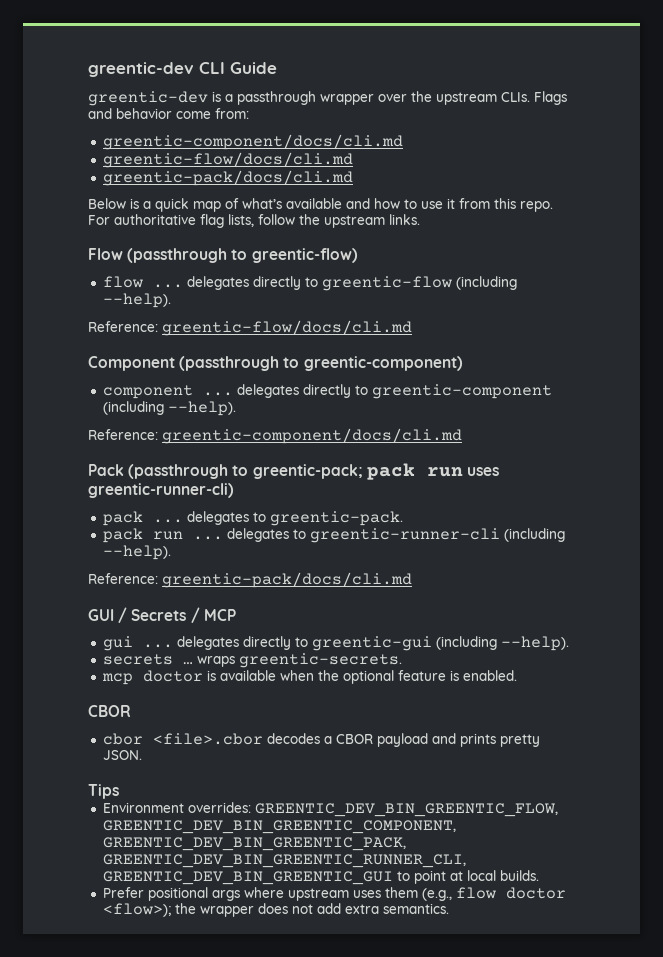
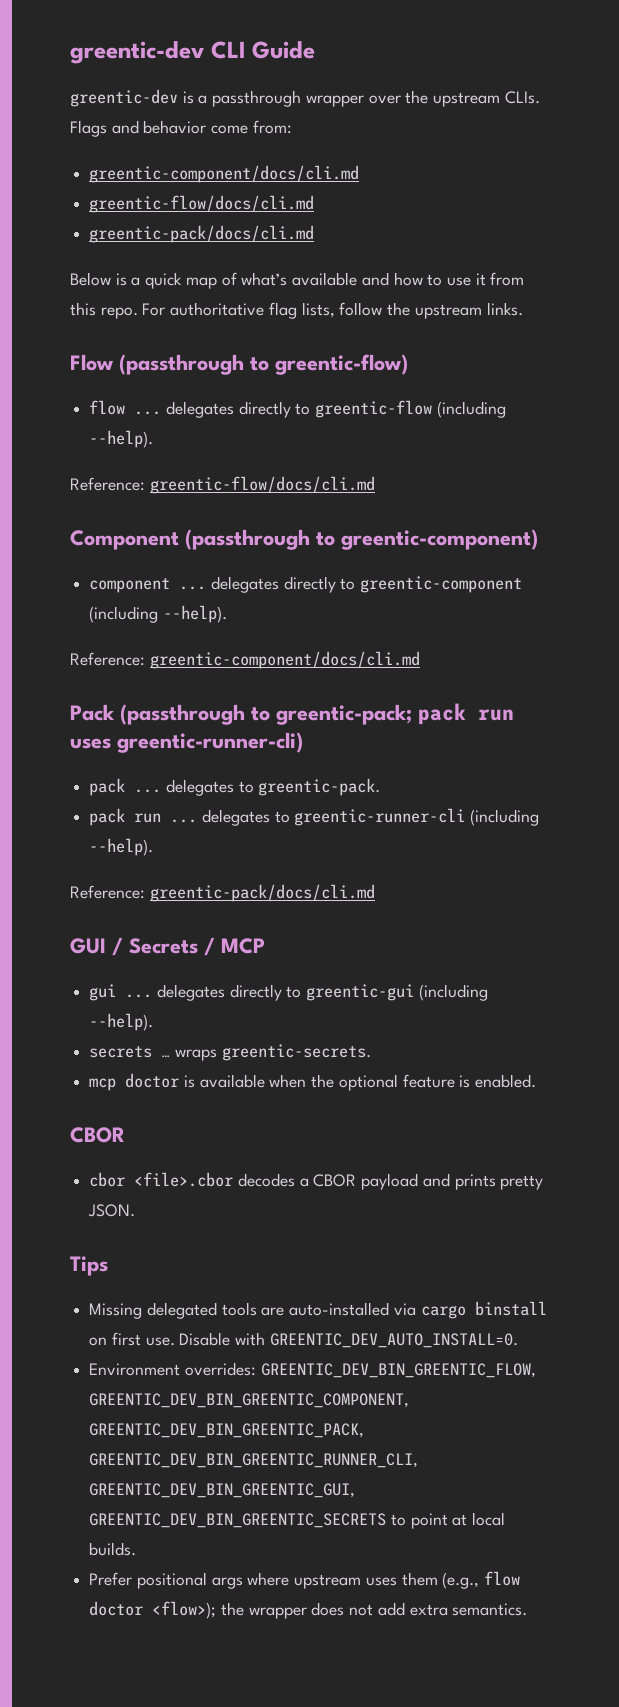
+ Missing delegated tools are auto-installed via cargo binstall on first use. Disable with GREENTIC_DEV_AUTO_INSTALL=0.
- Environment overrides: GREENTIC_DEV_BIN_GREENTIC_FLOW, GREENTIC_DEV_BIN_GREENTIC_COMPONENT, GREENTIC_DEV_BIN_GREENTIC_PACK, GREENTIC_DEV_BIN_GREENTIC_RUNNER_CLI, GREENTIC_DEV_BIN_GREENTIC_GUI to point at local builds.
+ Environment overrides: GREENTIC_DEV_BIN_GREENTIC_FLOW, GREENTIC_DEV_BIN_GREENTIC_COMPONENT, GREENTIC_DEV_BIN_GREENTIC_PACK, GREENTIC_DEV_BIN_GREENTIC_RUNNER_CLI, GREENTIC_DEV_BIN_GREENTIC_GUI, GREENTIC_DEV_BIN_GREENTIC_SECRETS to point at local builds.

